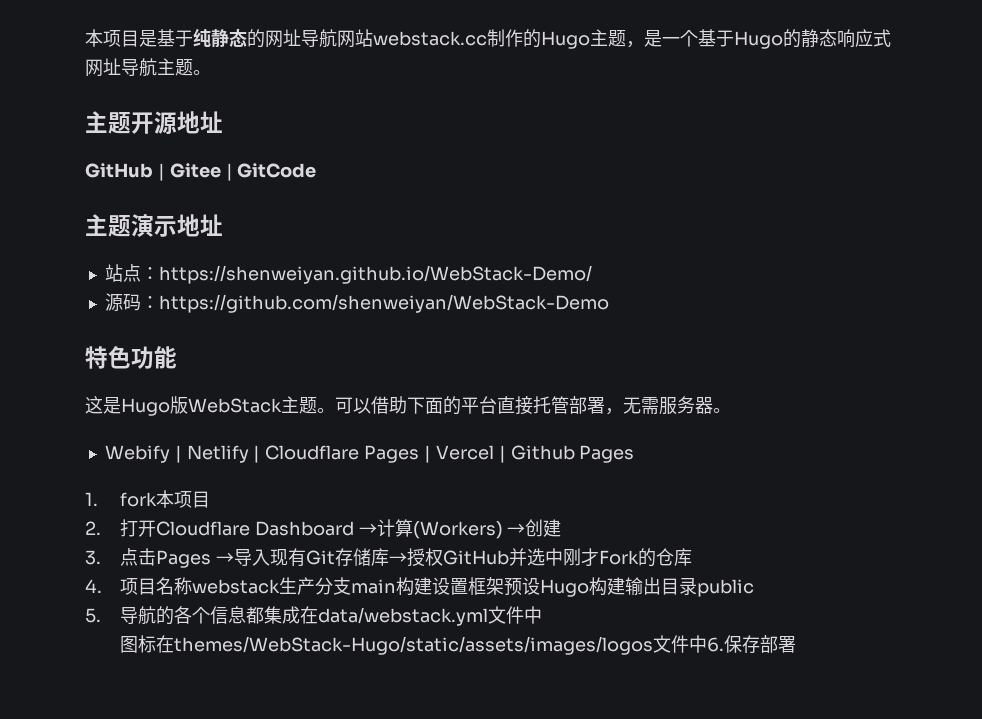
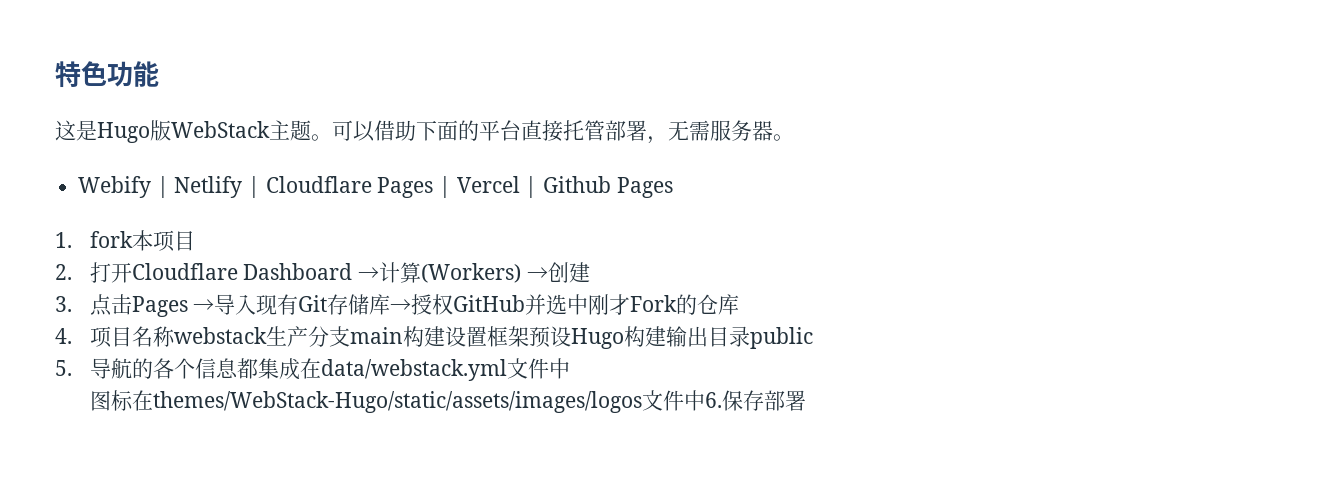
- 本项目是基于纯静态的网址导航网站webstack.cc制作的Hugo主题，是一个基于Hugo的静态响应式网址导航主题。
- 主题开源地址
- GitHub | Gitee | GitCode
- 主题演示地址
- 站点：https://shenweiyan.github.io/WebStack-Demo/
- 源码：https://github.com/shenweiyan/WebStack-Demo

